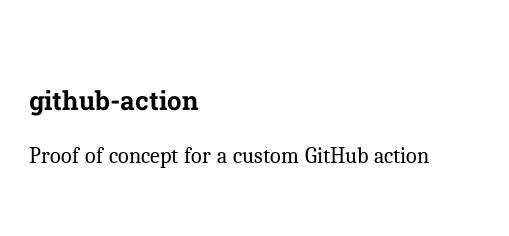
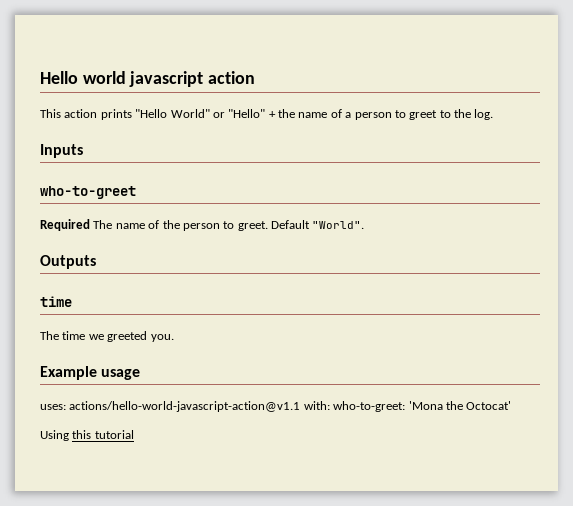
- github-action
- Proof of concept for a custom GitHub action
+ Hello world javascript action
+ This action prints "Hello World" or "Hello" + the name of a person to greet to the log.
+ Inputs
+ who-to-greet
+ Required The name of the person to greet. Default "World".
+ Outputs
+ time
+ The time we greeted you.
+ Example usage
+ uses: actions/hello-world-javascript-action@v1.1 with: who-to-greet: 'Mona the Octocat'
+ Using this tutorial

